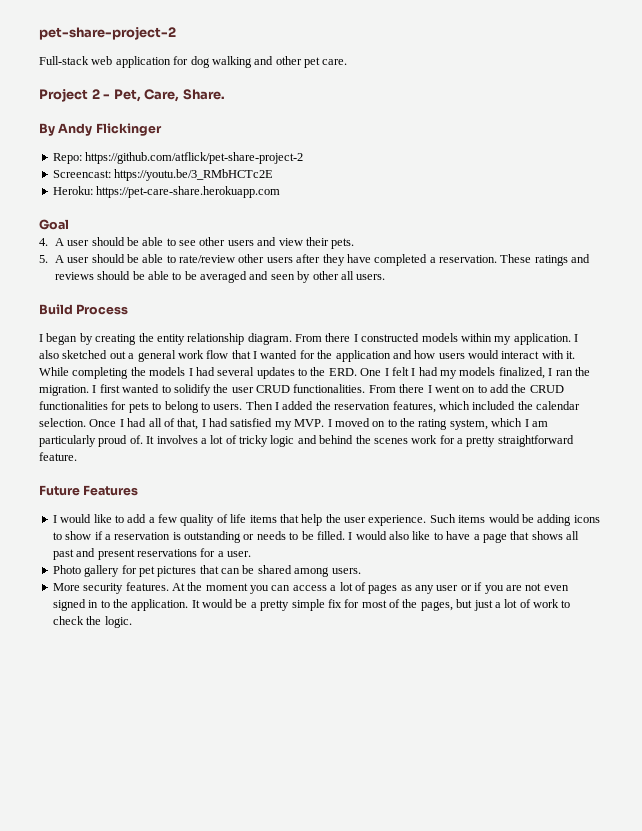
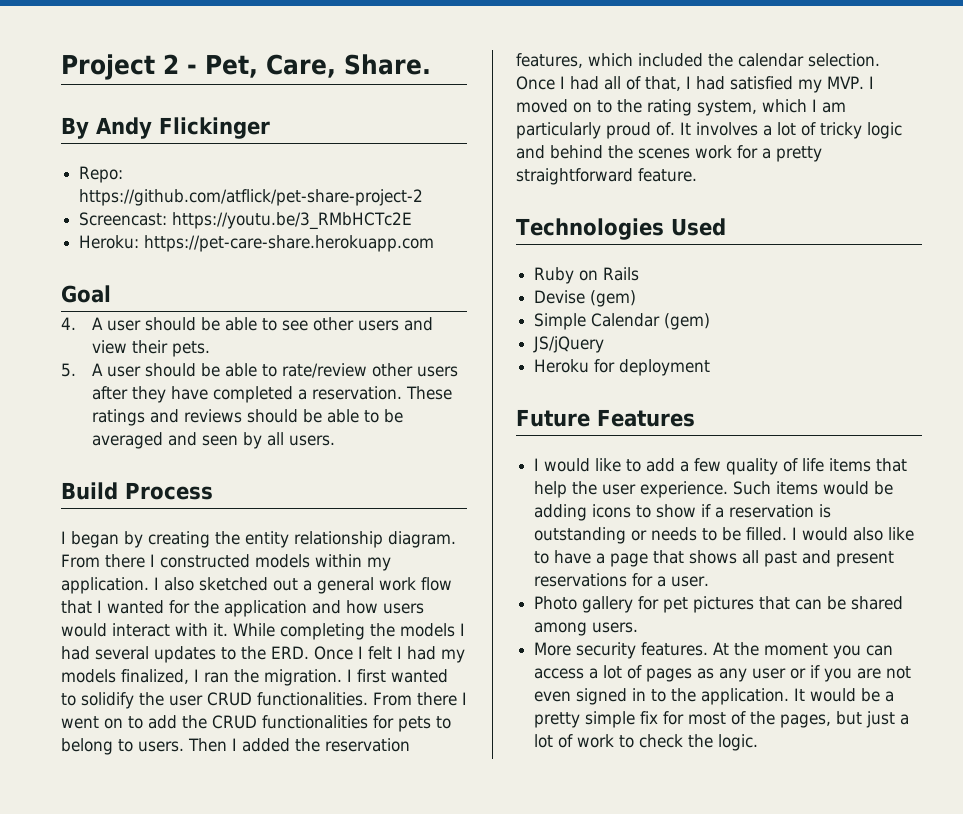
- pet-share-project-2
- Full-stack web application for dog walking and other pet care.
- These ratings and reviews should be able to be averaged and seen by other all users.
+ These ratings and reviews should be able to be averaged and seen by all users.
- While completing the models I had several updates to the ERD. One I felt I had my models finalized, I ran the migration.
+ While completing the models I had several updates to the ERD. Once I felt I had my models finalized, I ran the migration.
+ Technologies Used
+ Ruby on Rails
+ Devise (gem)
+ Simple Calendar (gem)
+ JS/jQuery
+ Heroku for deployment

